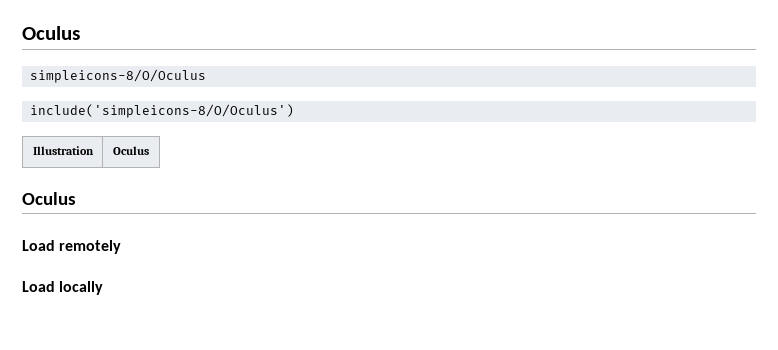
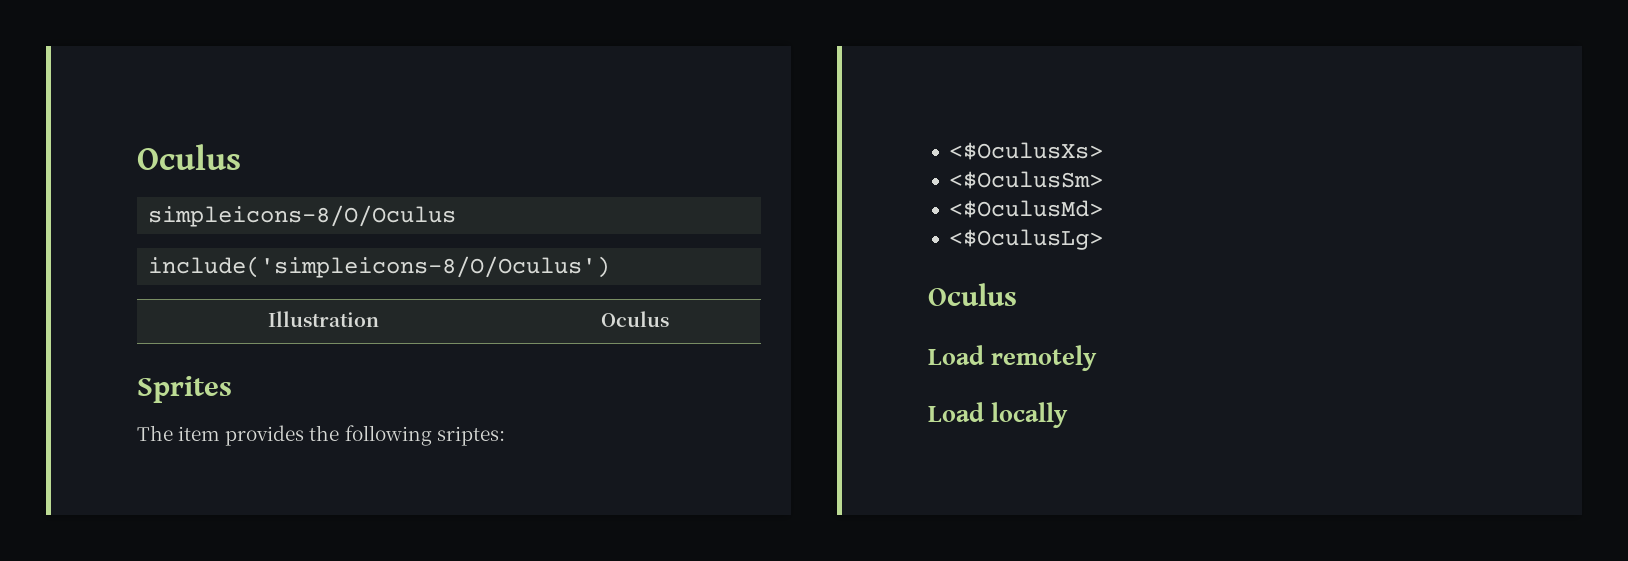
+ Sprites
+ The item provides the following sriptes:
+ <$OculusXs>
+ <$OculusSm>
+ <$OculusMd>
+ <$OculusLg>

